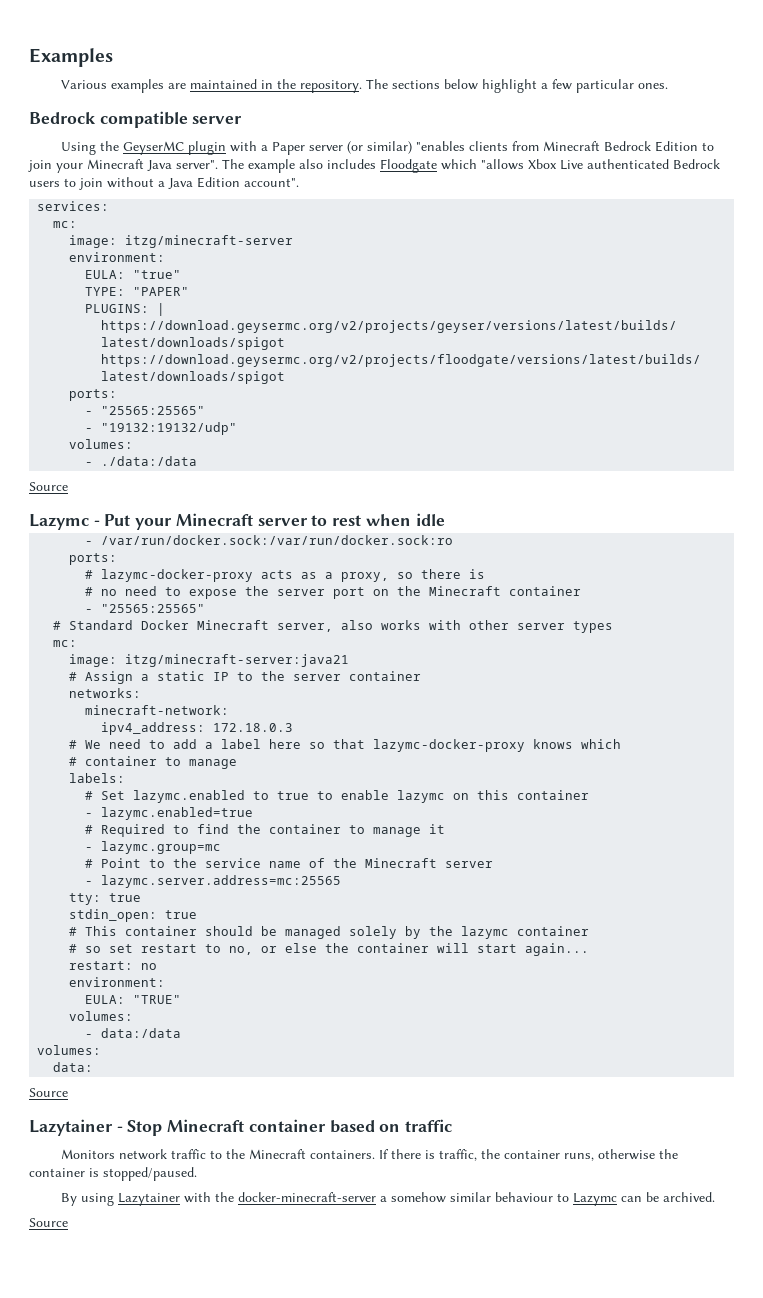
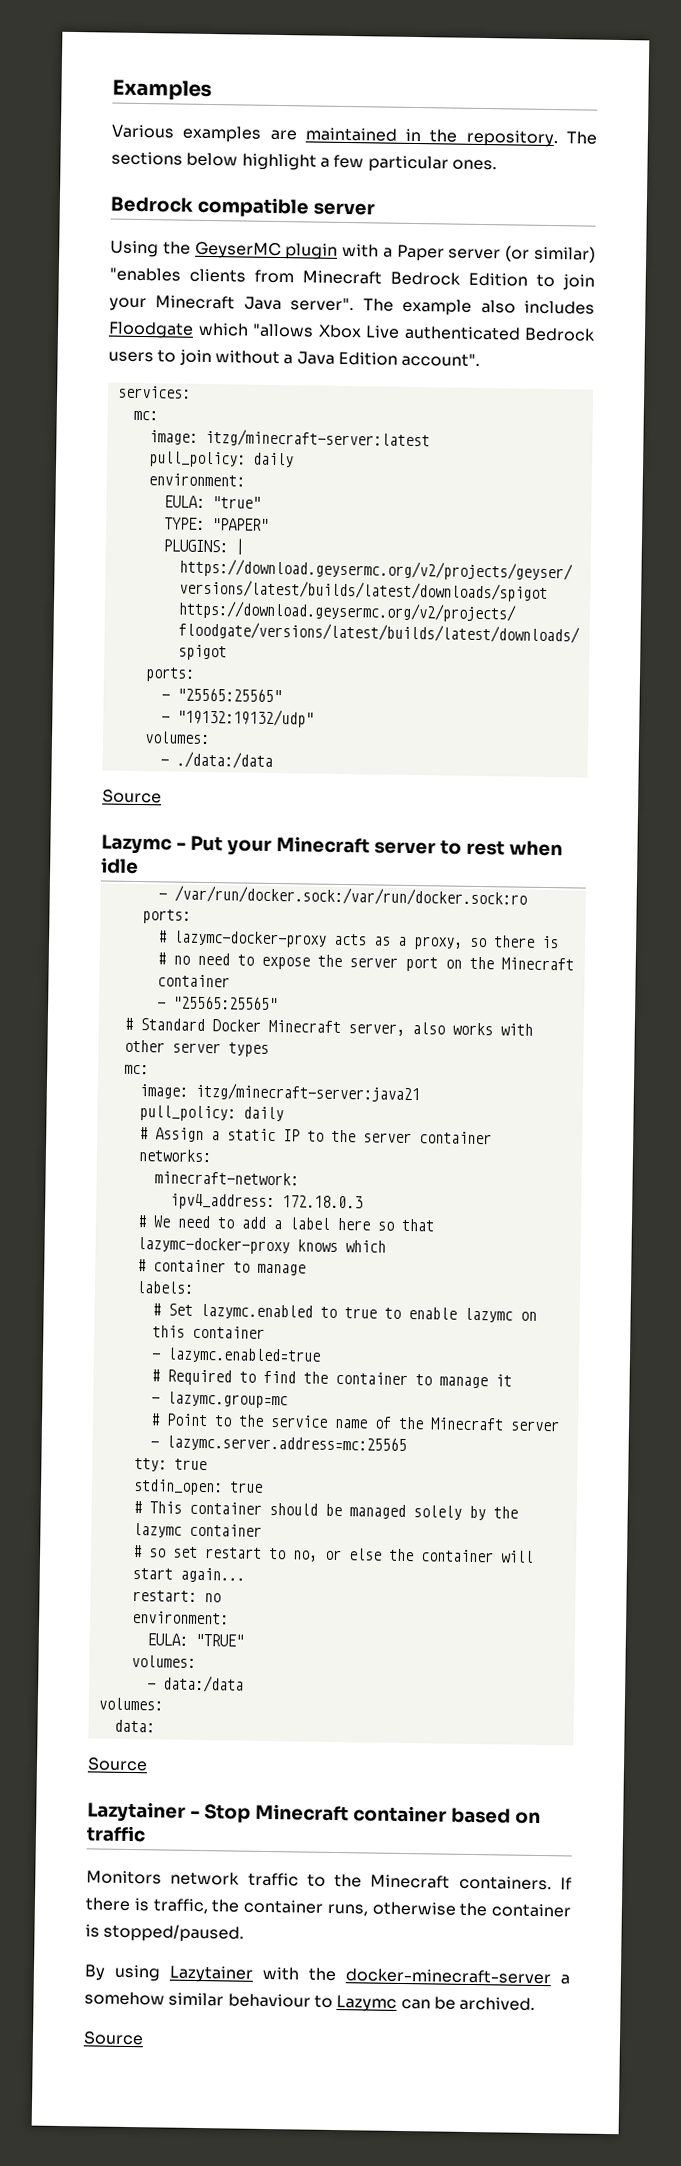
- image: itzg/minecraft-server
+ image: itzg/minecraft-server:latest
+ pull_policy: daily
  image: itzg/minecraft-server:java21
+ pull_policy: daily

